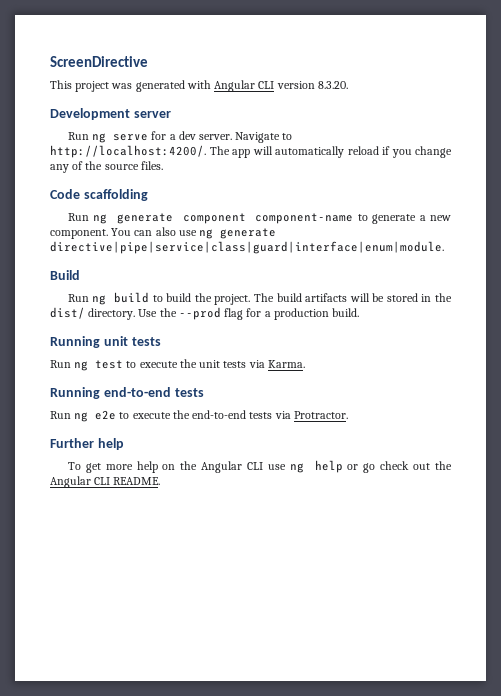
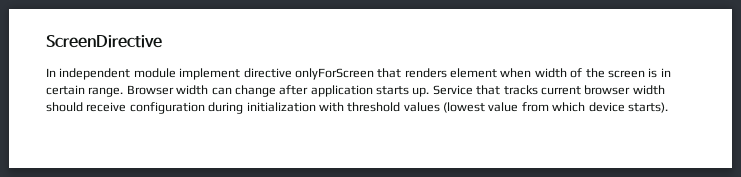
- This project was generated with Angular CLI version 8.3.20.
- Development server
- Run ng serve for a dev server. Navigate to http://localhost:4200/. The app will automatically reload if you change any of the source files.
- Code scaffolding
- Run ng generate component component-name to generate a new component. You can also use ng generate directive|pipe|service|class|guard|interface|enum|module.
- Build
- Run ng build to build the project. The build artifacts will be stored in the dist/ directory. Use the --prod flag for a production build.
- Running unit tests
- Run ng test to execute the unit tests via Karma.
- Running end-to-end tests
- Run ng e2e to execute the end-to-end tests via Protractor.
- Further help
- To get more help on the Angular CLI use ng help or go check out the Angular CLI README.
+ In independent module implement directive onlyForScreen that renders element when width of the screen is in certain range. Browser width can change after application starts up. Service that tracks current browser width should receive configuration during initialization with threshold values (lowest value from which device starts).

